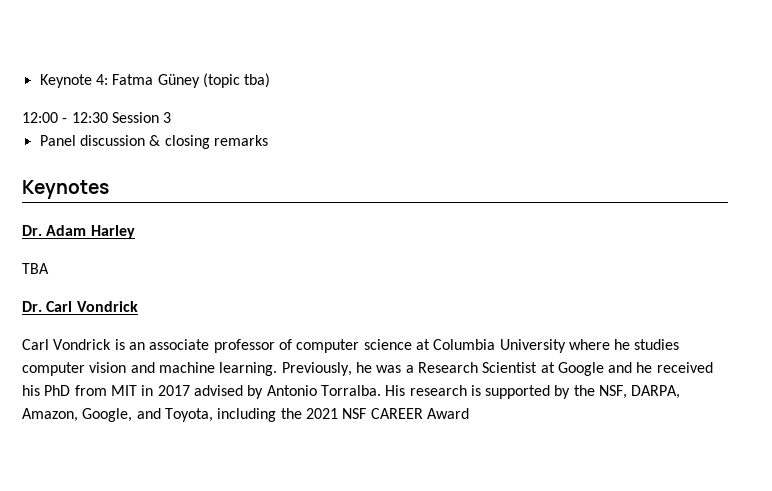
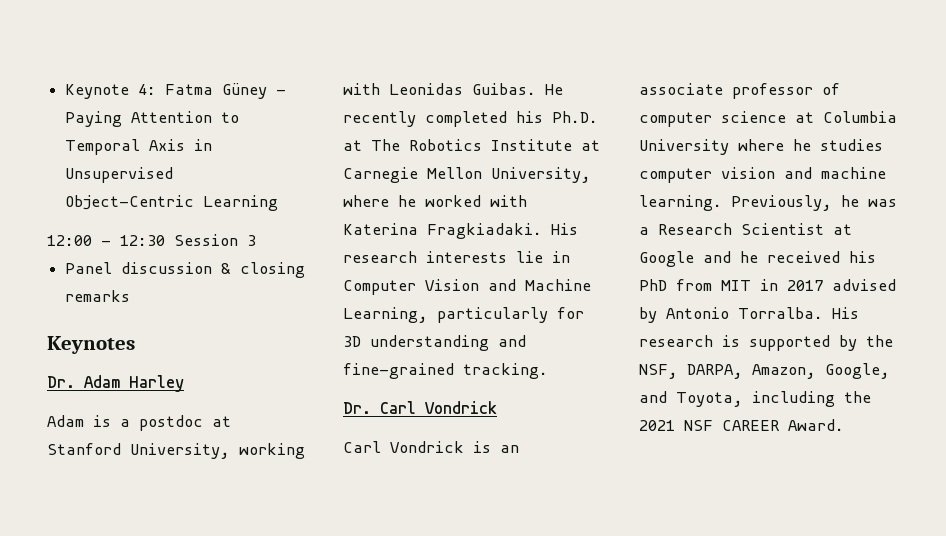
- Keynote 4: Fatma Güney (topic tba)
+ Keynote 4: Fatma Güney - Paying Attention to Temporal Axis in Unsupervised Object-Centric Learning
- TBA
+ Adam is a postdoc at Stanford University, working with Leonidas Guibas. He recently completed his Ph.D. at The Robotics Institute at Carnegie Mellon University, where he worked with Katerina Fragkiadaki. His research interests lie in Computer Vision and Machine Learning, particularly for 3D understanding and fine-grained tracking.
- His research is supported by the NSF, DARPA, Amazon, Google, and Toyota, including the 2021 NSF CAREER Award
+ His research is supported by the NSF, DARPA, Amazon, Google, and Toyota, including the 2021 NSF CAREER Award.

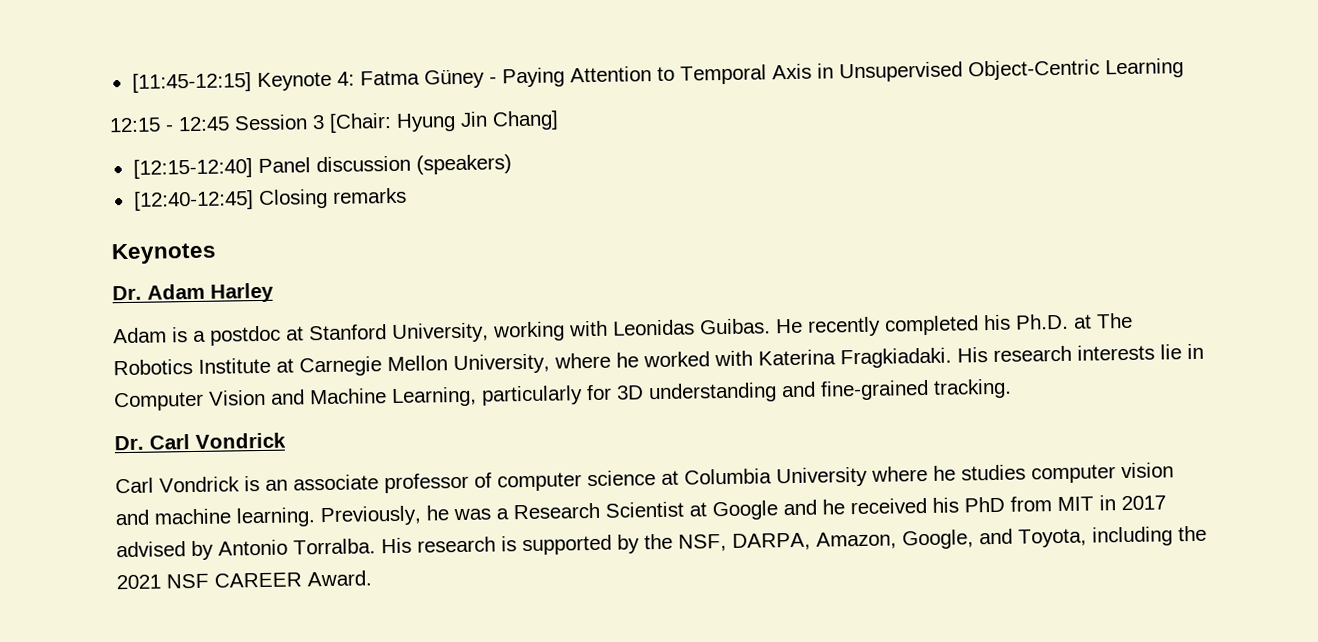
- Keynote 4: Fatma Güney - Paying Attention to Temporal Axis in Unsupervised Object-Centric Learning
+ [11:45-12:15] Keynote 4: Fatma Güney - Paying Attention to Temporal Axis in Unsupervised Object-Centric Learning
- 12:00 - 12:30 Session 3
- Panel discussion & closing remarks
+ 12:15 - 12:45 Session 3 [Chair: Hyung Jin Chang]
+ [12:15-12:40] Panel discussion (speakers)
+ [12:40-12:45] Closing remarks

